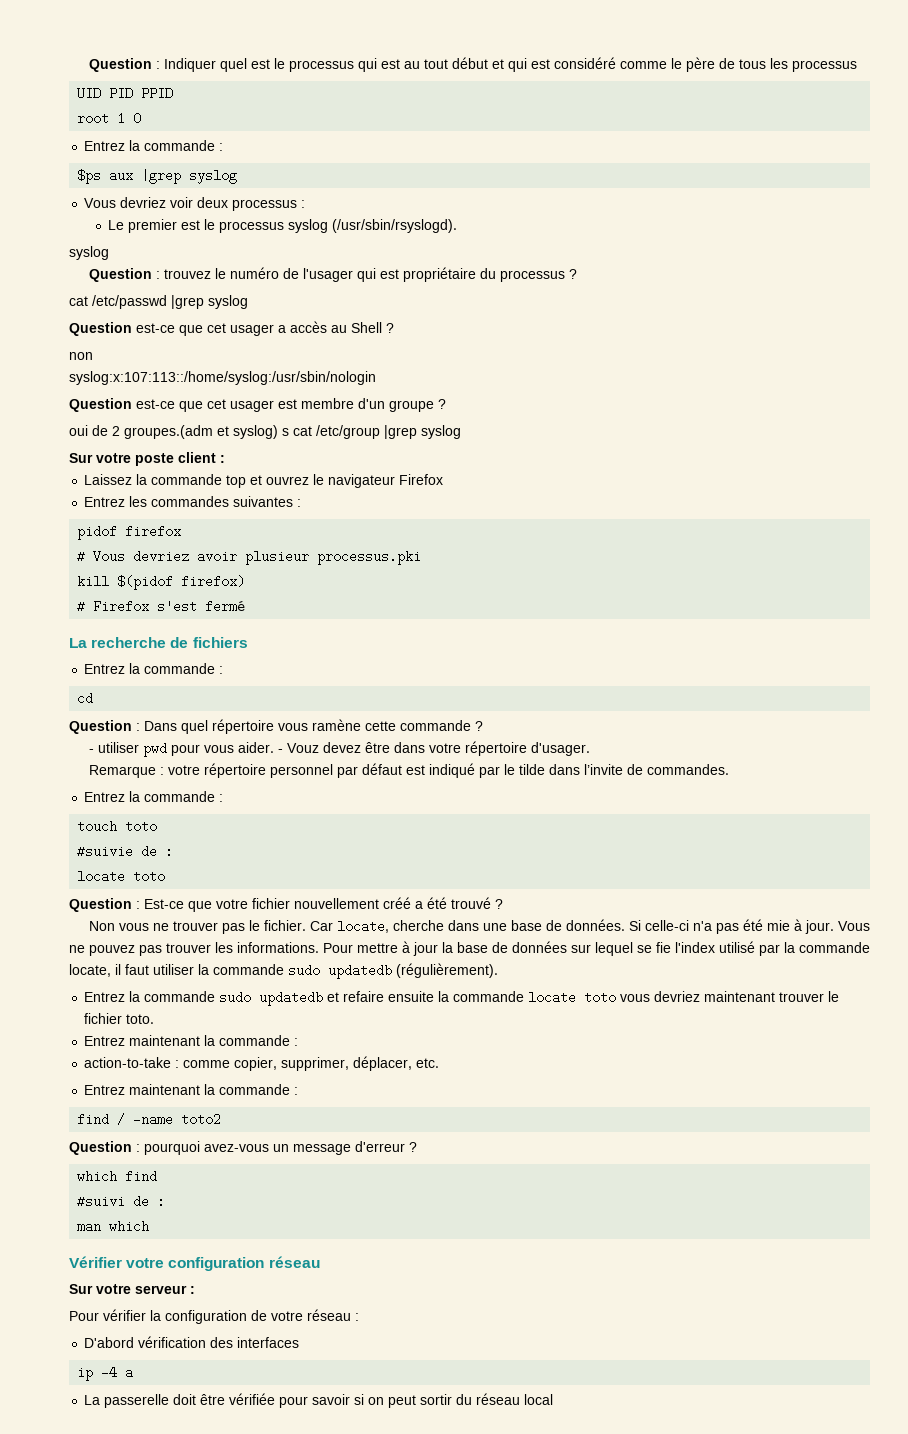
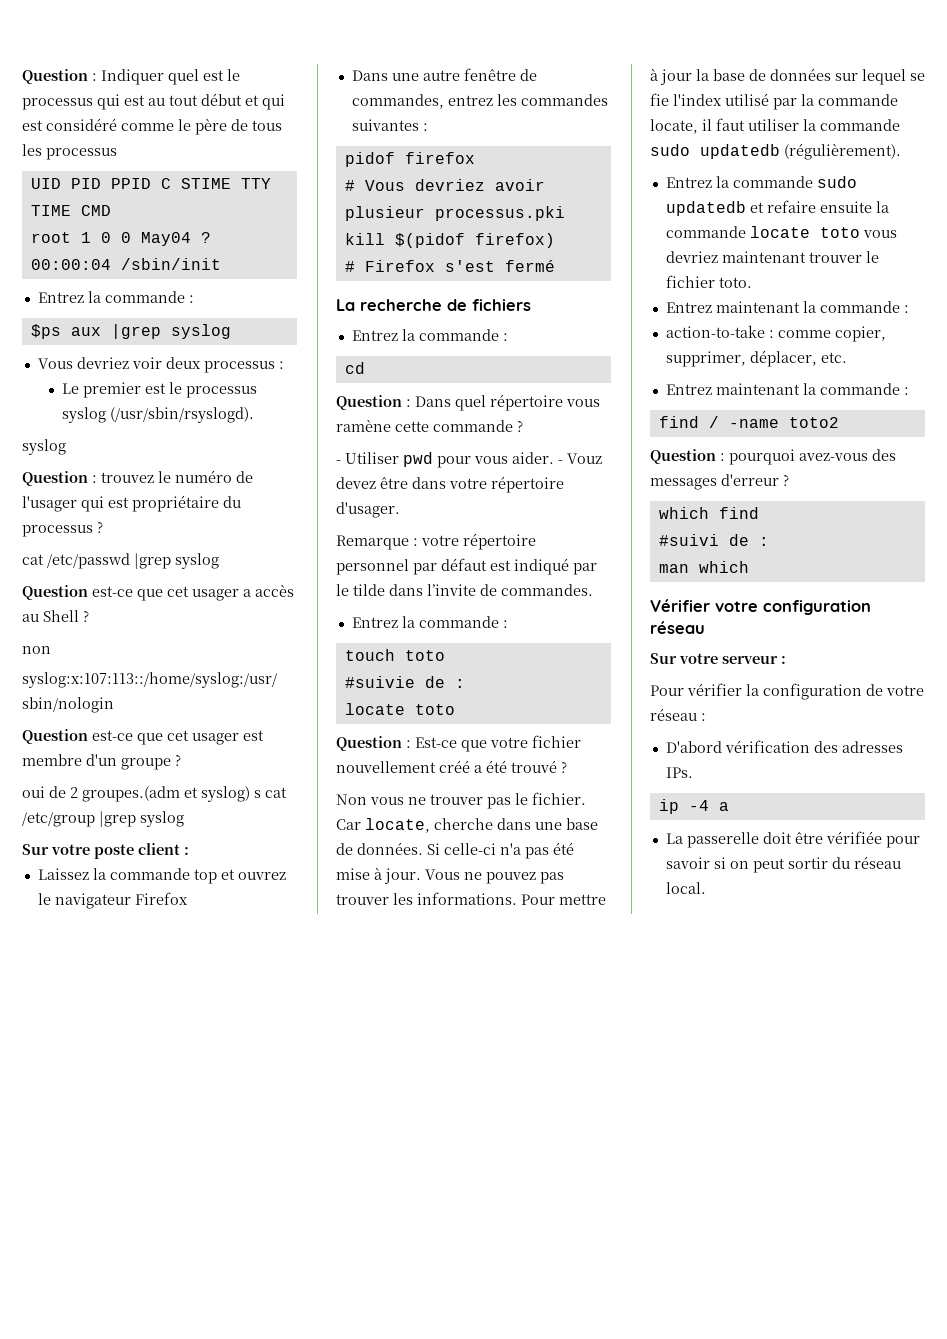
- UID PID PPID
- root 1 0
+ UID PID PPID C STIME TTY TIME CMD
+ root 1 0 0 May04 ? 00:00:04 /sbin/init
- Entrez les commandes suivantes :
+ Dans une autre fenêtre de commandes, entrez les commandes suivantes :
- - utiliser pwd pour vous aider.
+ - Utiliser pwd pour vous aider.
- Si celle-ci n'a pas été mie à jour.
+ Si celle-ci n'a pas été mise à jour.
- Question : pourquoi avez-vous un message d'erreur ?
+ Question : pourquoi avez-vous des messages d'erreur ?
- D'abord vérification des interfaces
+ D'abord vérification des adresses IPs.
- La passerelle doit être vérifiée pour savoir si on peut sortir du réseau local
+ La passerelle doit être vérifiée pour savoir si on peut sortir du réseau local.

